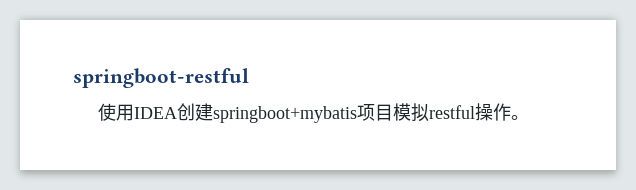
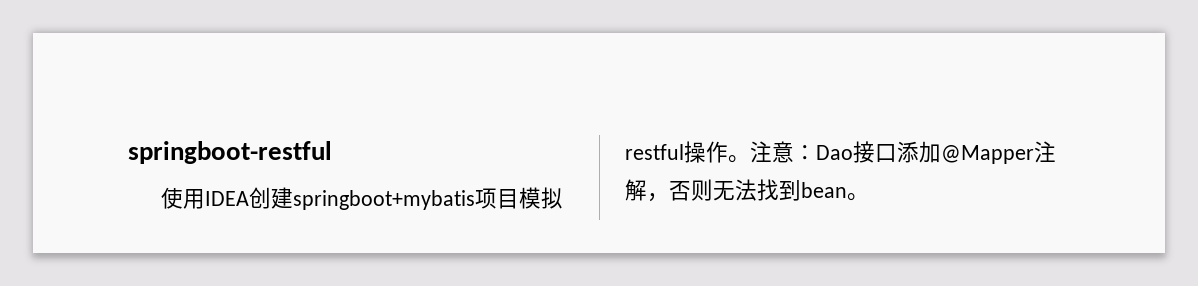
+ 注意：Dao接口添加@Mapper注解，否则无法找到bean。

